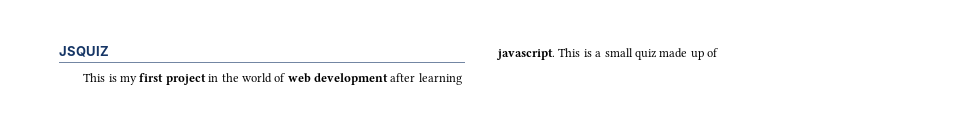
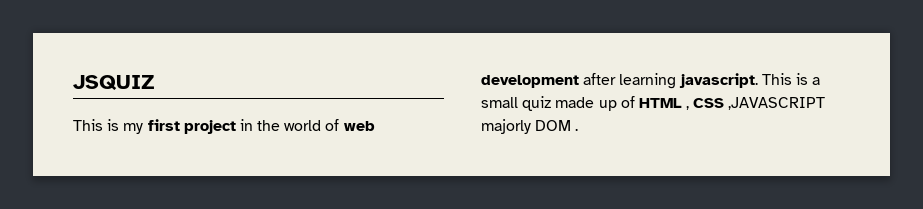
- This is a small quiz made up of
+ This is a small quiz made up of HTML , CSS ,JAVASCRIPT majorly DOM .

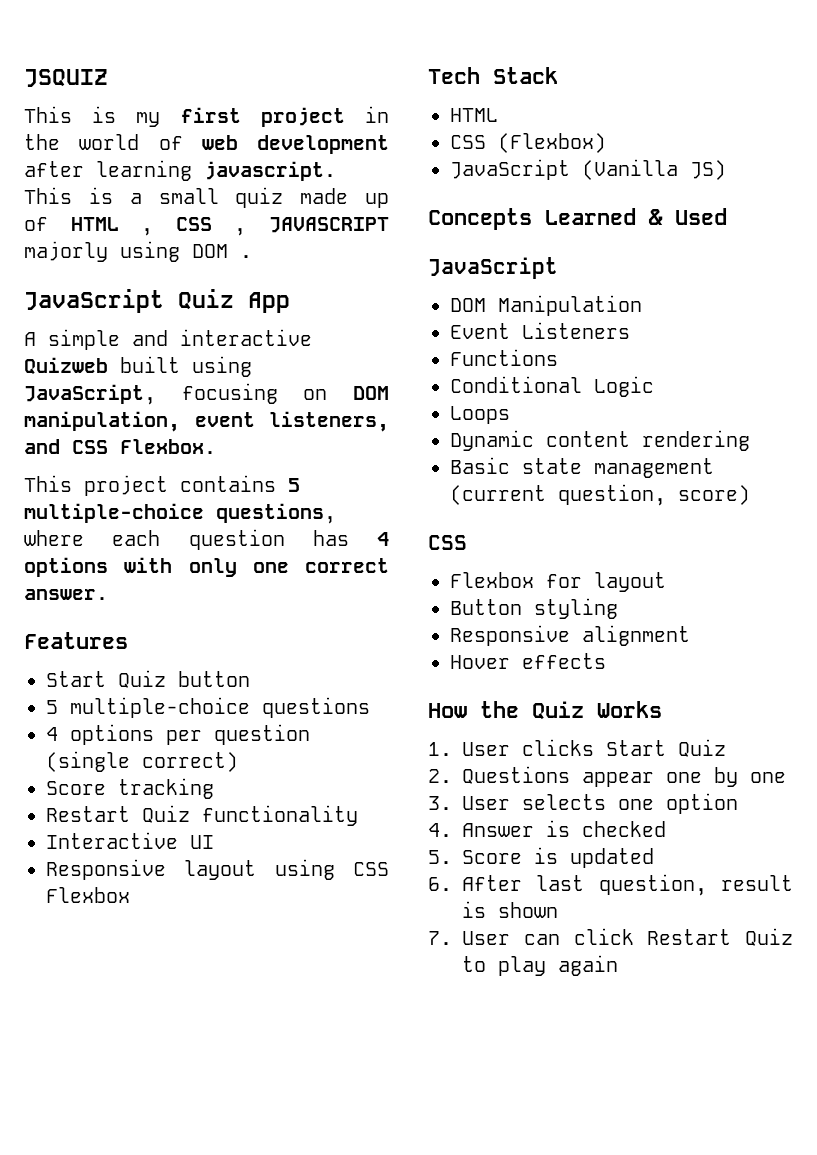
- This is a small quiz made up of HTML , CSS ,JAVASCRIPT majorly DOM .
+ This is a small quiz made up of HTML , CSS , JAVASCRIPT majorly using DOM .
+ JavaScript Quiz App
+ A simple and interactive Quizweb built using JavaScript, focusing on DOM manipulation, event listeners, and CSS Flexbox.
+ This project contains 5 multiple-choice questions, where each question has 4 options with only one correct answer.
+ Features
+ Start Quiz button
+ 5 multiple-choice questions
+ 4 options per question (single correct)
+ Score tracking
+ Restart Quiz functionality
+ Interactive UI
+ Responsive layout using CSS Flexbox
+ Tech Stack
+ HTML
+ CSS (Flexbox)
+ JavaScript (Vanilla JS)
+ Concepts Learned & Used
+ JavaScript
+ DOM Manipulation
+ Event Listeners
+ Functions
+ Conditional Logic
+ Loops
+ Dynamic content rendering
+ Basic state management (current question, score)
+ CSS
+ Flexbox for layout
+ Button styling
+ Responsive alignment
+ Hover effects
+ How the Quiz Works
+ 1. User clicks Start Quiz
+ 2. Questions appear one by one
+ 3. User selects one option
+ 4. Answer is checked
+ 5. Score is updated
+ 6. After last question, result is shown
+ 7. User can click Restart Quiz to play again

